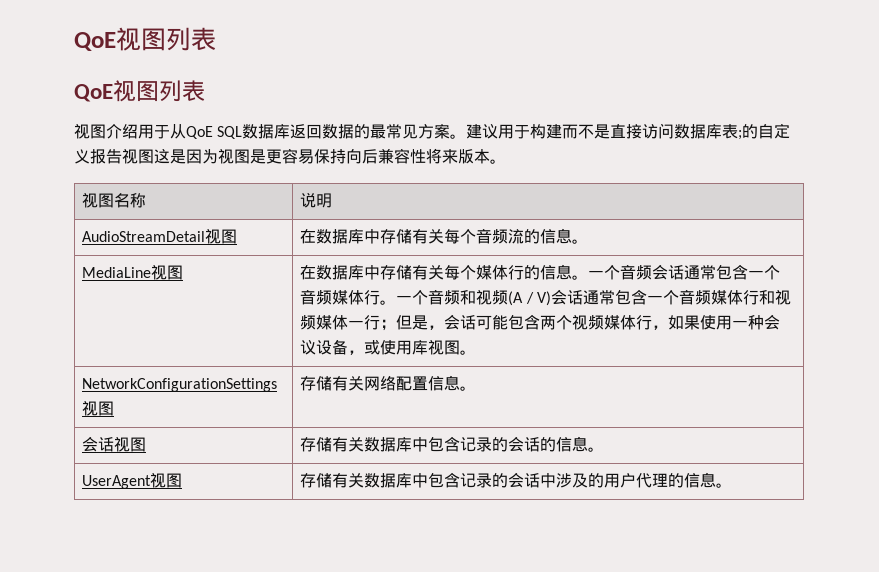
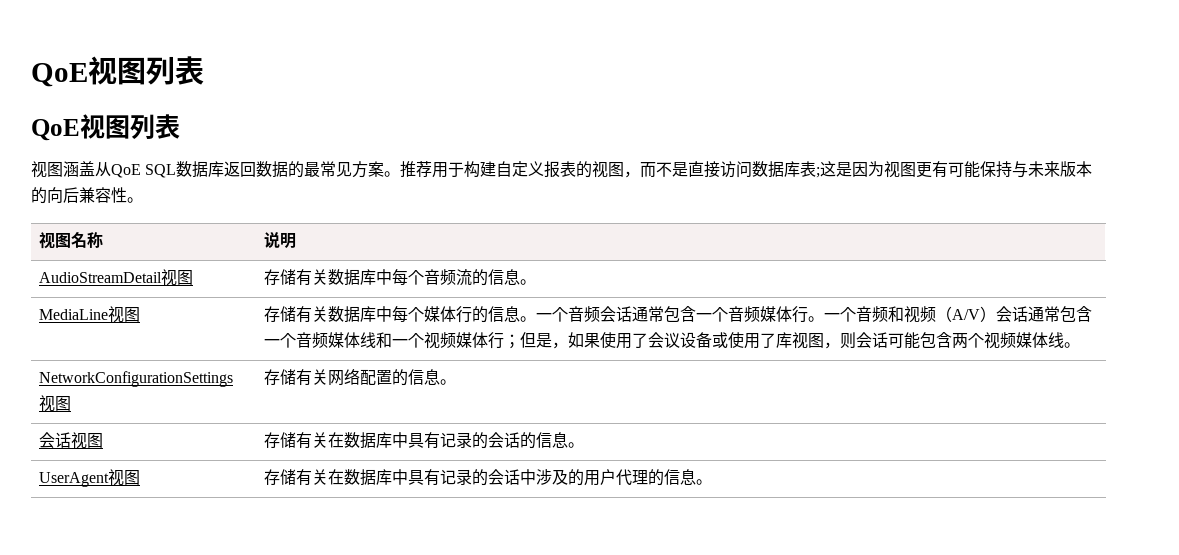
- 视图介绍用于从QoE SQL数据库返回数据的最常见方案。
+ 视图涵盖从QoE SQL数据库返回数据的最常见方案。
- 建议用于构建而不是直接访问数据库表;的自定义报告视图这是因为视图是更容易保持向后兼容性将来版本。
+ 推荐用于构建自定义报表的视图，而不是直接访问数据库表;这是因为视图更有可能保持与未来版本的向后兼容性。
- AudioStreamDetail视图 | 在数据库中存储有关每个音频流的信息。
+ AudioStreamDetail视图 | 存储有关数据库中每个音频流的信息。
- 在数据库中存储有关每个媒体行的信息。
+ 存储有关数据库中每个媒体行的信息。
- 一个音频和视频(A / V)会话通常包含一个音频媒体行和视频媒体一行；但是，会话可能包含两个视频媒体行，如果使用一种会议设备，或使用库视图。
+ 一个音频和视频（A/V）会话通常包含一个音频媒体线和一个视频媒体行；但是，如果使用了会议设备或使用了库视图，则会话可能包含两个视频媒体线。
- NetworkConfigurationSettings视图 | 存储有关网络配置信息。
+ NetworkConfigurationSettings视图 | 存储有关网络配置的信息。
- 会话视图 | 存储有关数据库中包含记录的会话的信息。
+ 会话视图 | 存储有关在数据库中具有记录的会话的信息。
- UserAgent视图 | 存储有关数据库中包含记录的会话中涉及的用户代理的信息。
+ UserAgent视图 | 存储有关在数据库中具有记录的会话中涉及的用户代理的信息。

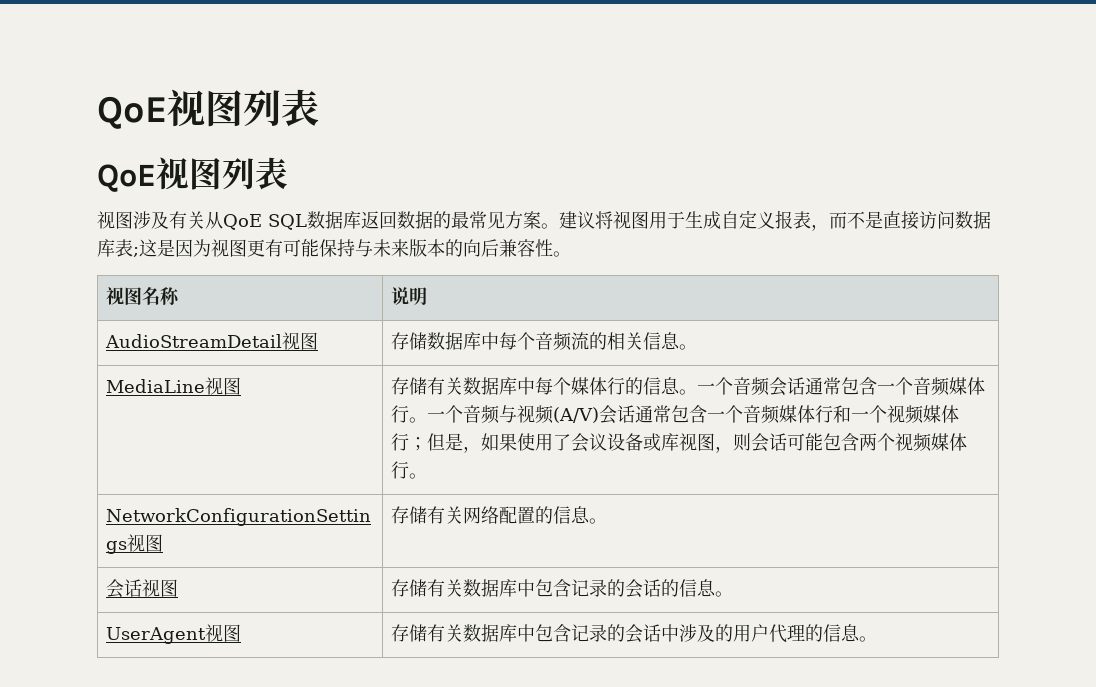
- 视图涵盖从QoE SQL数据库返回数据的最常见方案。
+ 视图涉及有关从QoE SQL数据库返回数据的最常见方案。
- 推荐用于构建自定义报表的视图，而不是直接访问数据库表;这是因为视图更有可能保持与未来版本的向后兼容性。
+ 建议将视图用于生成自定义报表，而不是直接访问数据库表;这是因为视图更有可能保持与未来版本的向后兼容性。
- AudioStreamDetail视图 | 存储有关数据库中每个音频流的信息。
+ AudioStreamDetail视图 | 存储数据库中每个音频流的相关信息。
- 一个音频和视频（A/V）会话通常包含一个音频媒体线和一个视频媒体行；但是，如果使用了会议设备或使用了库视图，则会话可能包含两个视频媒体线。
+ 一个音频与视频(A/V)会话通常包含一个音频媒体行和一个视频媒体行；但是，如果使用了会议设备或库视图，则会话可能包含两个视频媒体行。
- 会话视图 | 存储有关在数据库中具有记录的会话的信息。
+ 会话视图 | 存储有关数据库中包含记录的会话的信息。
- UserAgent视图 | 存储有关在数据库中具有记录的会话中涉及的用户代理的信息。
+ UserAgent视图 | 存储有关数据库中包含记录的会话中涉及的用户代理的信息。

